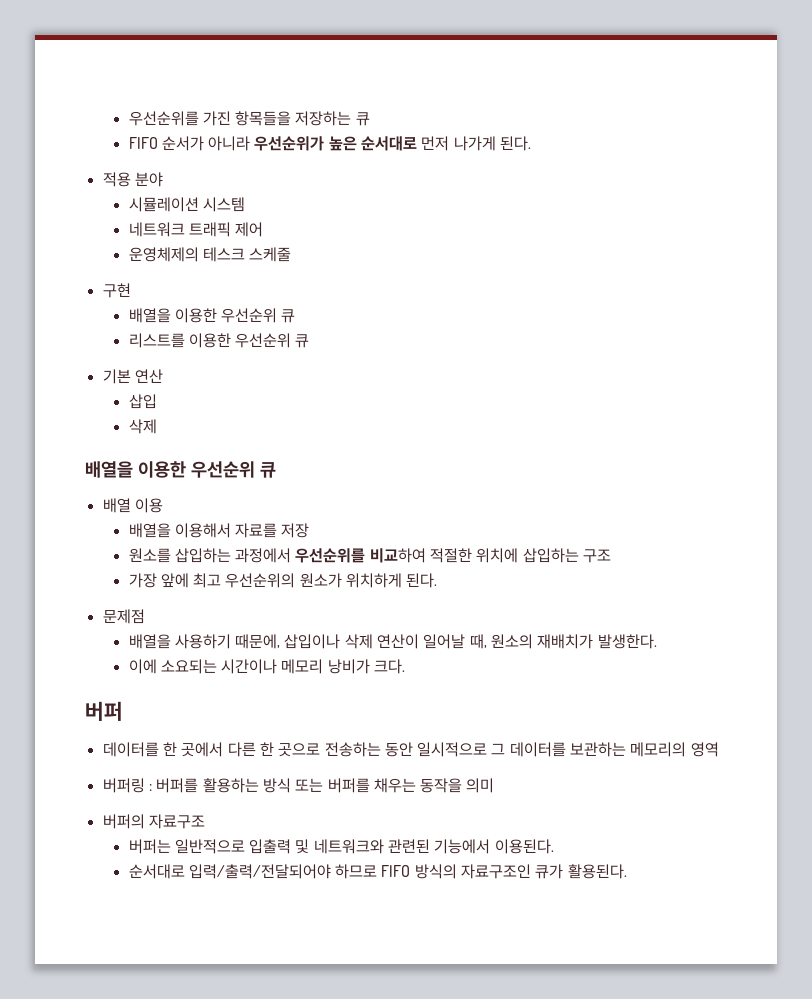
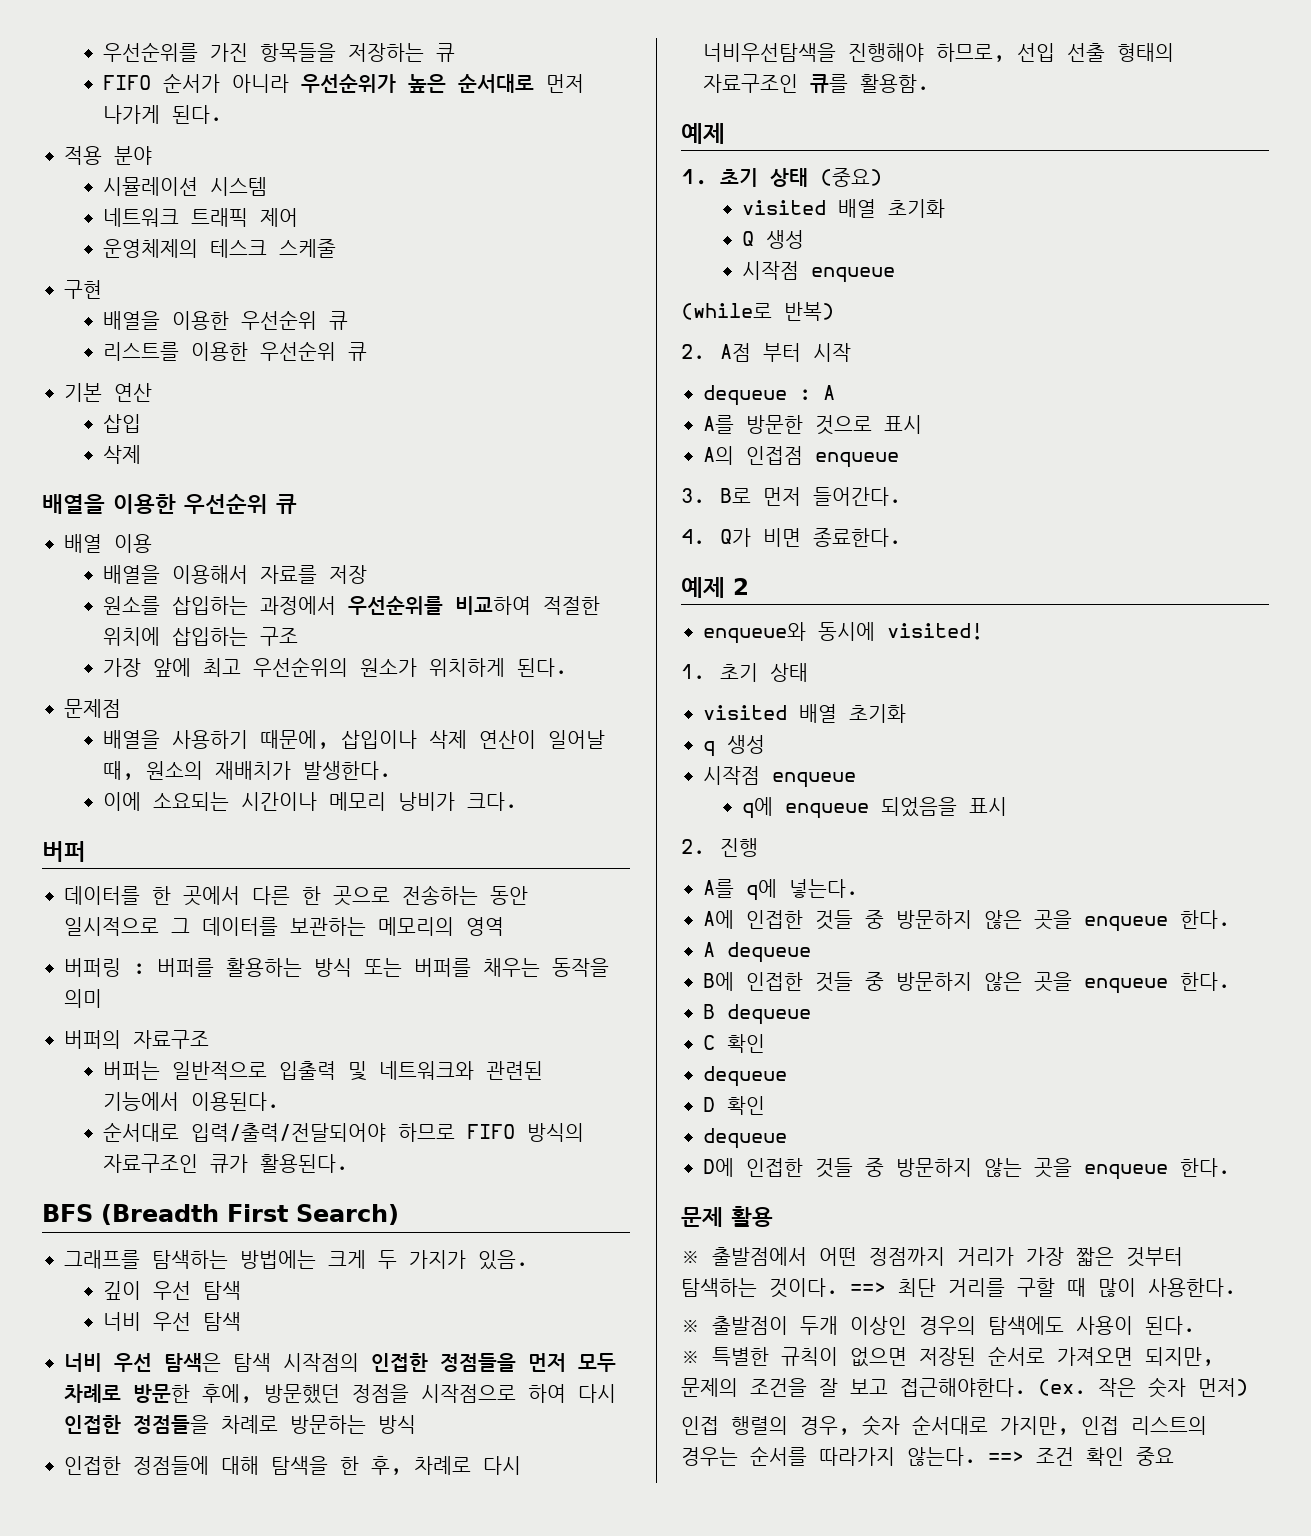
+ BFS (Breadth First Search)
+ 그래프를 탐색하는 방법에는 크게 두 가지가 있음.
+ 깊이 우선 탐색
+ 너비 우선 탐색
+ 너비 우선 탐색은 탐색 시작점의 인접한 정점들을 먼저 모두 차례로 방문한 후에, 방문했던 정점을 시작점으로 하여 다시 인접한 정점들을 차례로 방문하는 방식
+ 인접한 정점들에 대해 탐색을 한 후, 차례로 다시 너비우선탐색을 진행해야 하므로, 선입 선출 형태의 자료구조인 큐를 활용함.
+ 예제
+ 1. 초기 상태 (중요)
+ visited 배열 초기화
+ Q 생성
+ 시작점 enqueue
+ (while로 반복)
+ 2. A점 부터 시작
+ dequeue : A
+ A를 방문한 것으로 표시
+ A의 인접점 enqueue
+ 3. B로 먼저 들어간다.
+ 4. Q가 비면 종료한다.
+ 예제 2
+ enqueue와 동시에 visited!
+ 1. 초기 상태
+ visited 배열 초기화
+ q 생성
+ 시작점 enqueue
+ q에 enqueue 되었음을 표시
+ 2. 진행
+ A를 q에 넣는다.
+ A에 인접한 것들 중 방문하지 않은 곳을 enqueue 한다.
+ A dequeue
+ B에 인접한 것들 중 방문하지 않은 곳을 enqueue 한다.
+ B dequeue
+ C 확인
+ dequeue
+ D 확인
+ dequeue
+ D에 인접한 것들 중 방문하지 않는 곳을 enqueue 한다.
+ 문제 활용
+ ※ 출발점에서 어떤 정점까지 거리가 가장 짧은 것부터 탐색하는 것이다. ==> 최단 거리를 구할 때 많이 사용한다.
+ ※ 출발점이 두개 이상인 경우의 탐색에도 사용이 된다.
+ ※ 특별한 규칙이 없으면 저장된 순서로 가져오면 되지만, 문제의 조건을 잘 보고 접근해야한다. (ex. 작은 숫자 먼저)
+ 인접 행렬의 경우, 숫자 순서대로 가지만, 인접 리스트의 경우는 순서를 따라가지 않는다. ==> 조건 확인 중요

